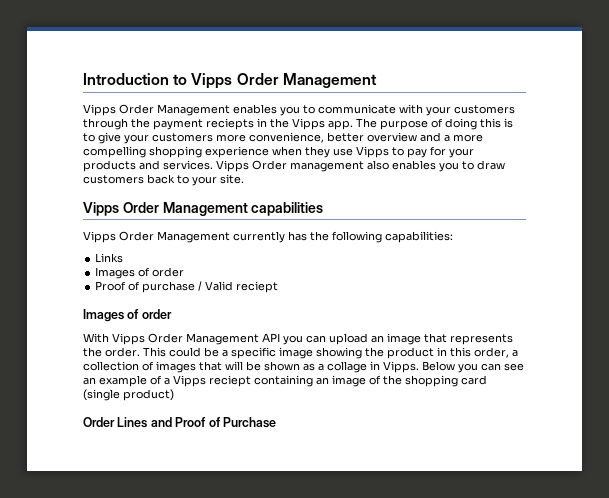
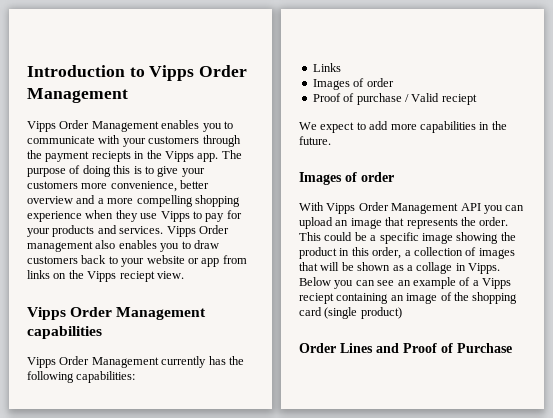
- Vipps Order management also enables you to draw customers back to your site.
+ Vipps Order management also enables you to draw customers back to your website or app from links on the Vipps reciept view.
+ We expect to add more capabilities in the future.

